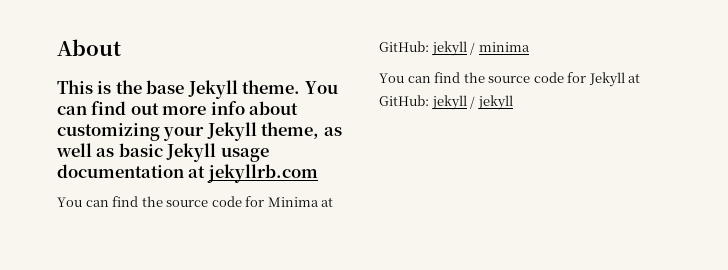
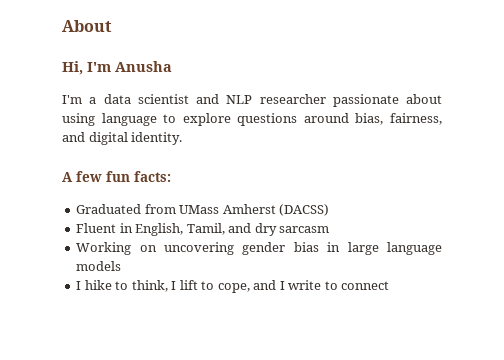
- This is the base Jekyll theme. You can find out more info about customizing your Jekyll theme, as well as basic Jekyll usage documentation at jekyllrb.com
- You can find the source code for Minima at GitHub: jekyll / minima
- You can find the source code for Jekyll at GitHub: jekyll / jekyll
+ Hi, I'm Anusha
+ I'm a data scientist and NLP researcher passionate about using language to explore questions around bias, fairness, and digital identity.
+ A few fun facts:
+ Graduated from UMass Amherst (DACSS)
+ Fluent in English, Tamil, and dry sarcasm
+ Working on uncovering gender bias in large language models
+ I hike to think, I lift to cope, and I write to connect

